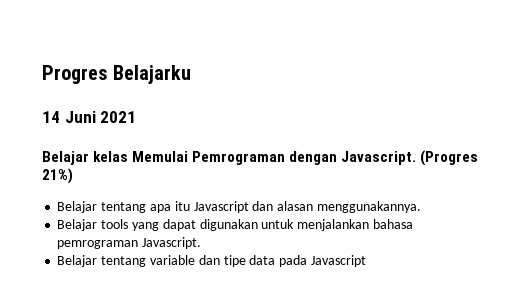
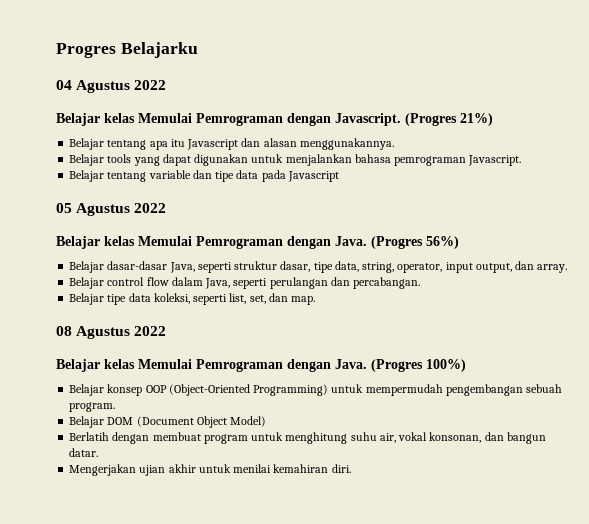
- 14 Juni 2021
+ 04 Agustus 2022
+ 05 Agustus 2022
+ Belajar kelas Memulai Pemrograman dengan Java. (Progres 56%)
+ Belajar dasar-dasar Java, seperti struktur dasar, tipe data, string, operator, input output, dan array.
+ Belajar control flow dalam Java, seperti perulangan dan percabangan.
+ Belajar tipe data koleksi, seperti list, set, dan map.
+ 08 Agustus 2022
+ Belajar kelas Memulai Pemrograman dengan Java. (Progres 100%)
+ Belajar konsep OOP (Object-Oriented Programming) untuk mempermudah pengembangan sebuah program.
+ Belajar DOM (Document Object Model)
+ Berlatih dengan membuat program untuk menghitung suhu air, vokal konsonan, dan bangun datar.
+ Mengerjakan ujian akhir untuk menilai kemahiran diri.

